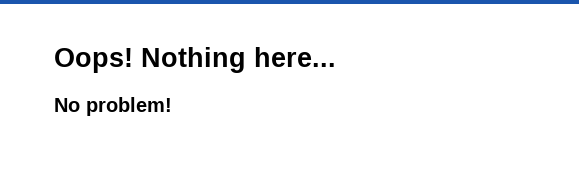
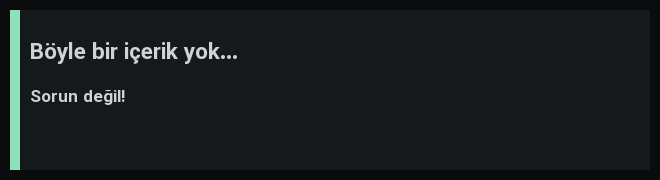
- Oops! Nothing here...
- No problem!
+ Böyle bir içerik yok...
+ Sorun değil!

